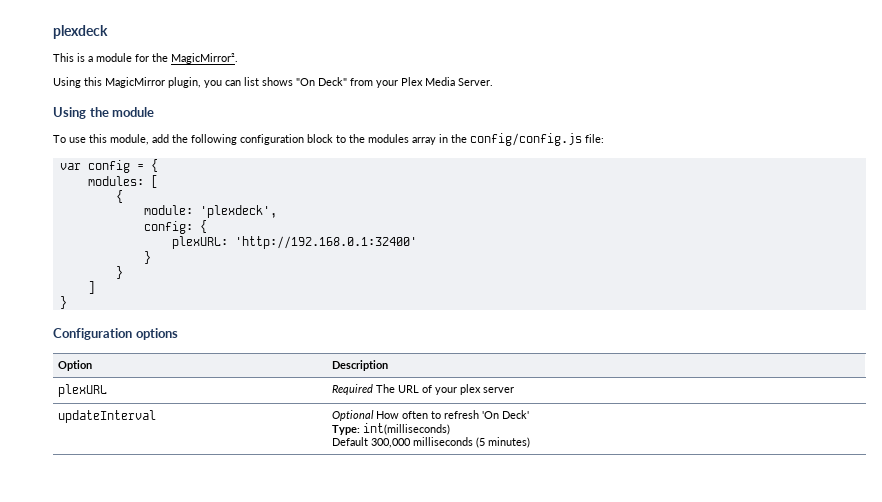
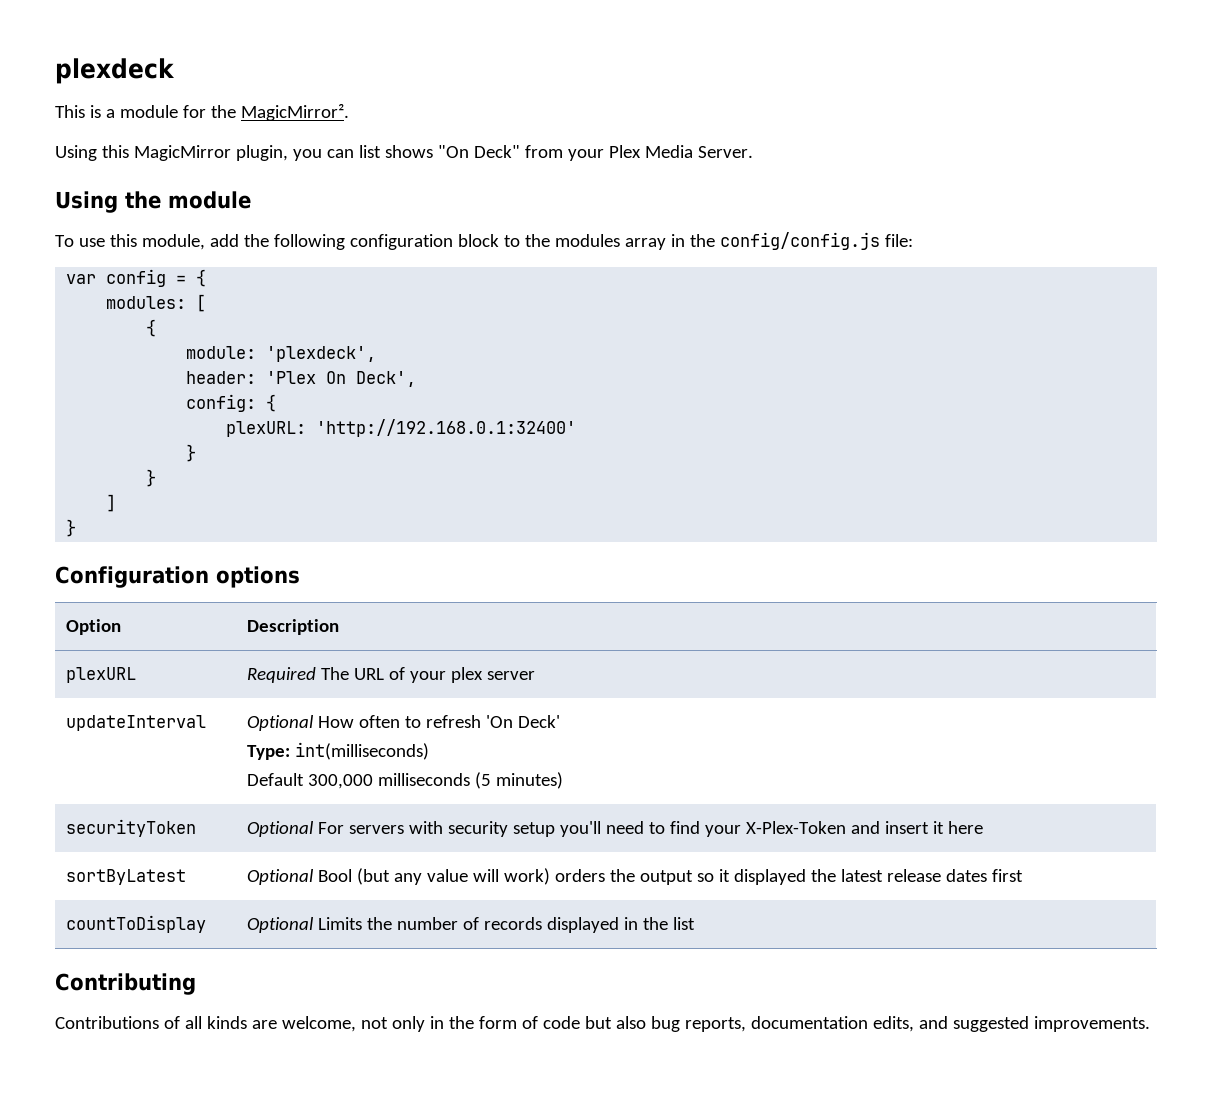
+ header: 'Plex On Deck',
+ securityToken | Optional For servers with security setup you'll need to find your X-Plex-Token and insert it here
+ sortByLatest | Optional Bool (but any value will work) orders the output so it displayed the latest release dates first
+ countToDisplay | Optional Limits the number of records displayed in the list
+ Contributing
+ Contributions of all kinds are welcome, not only in the form of code but also bug reports, documentation edits, and suggested improvements.

